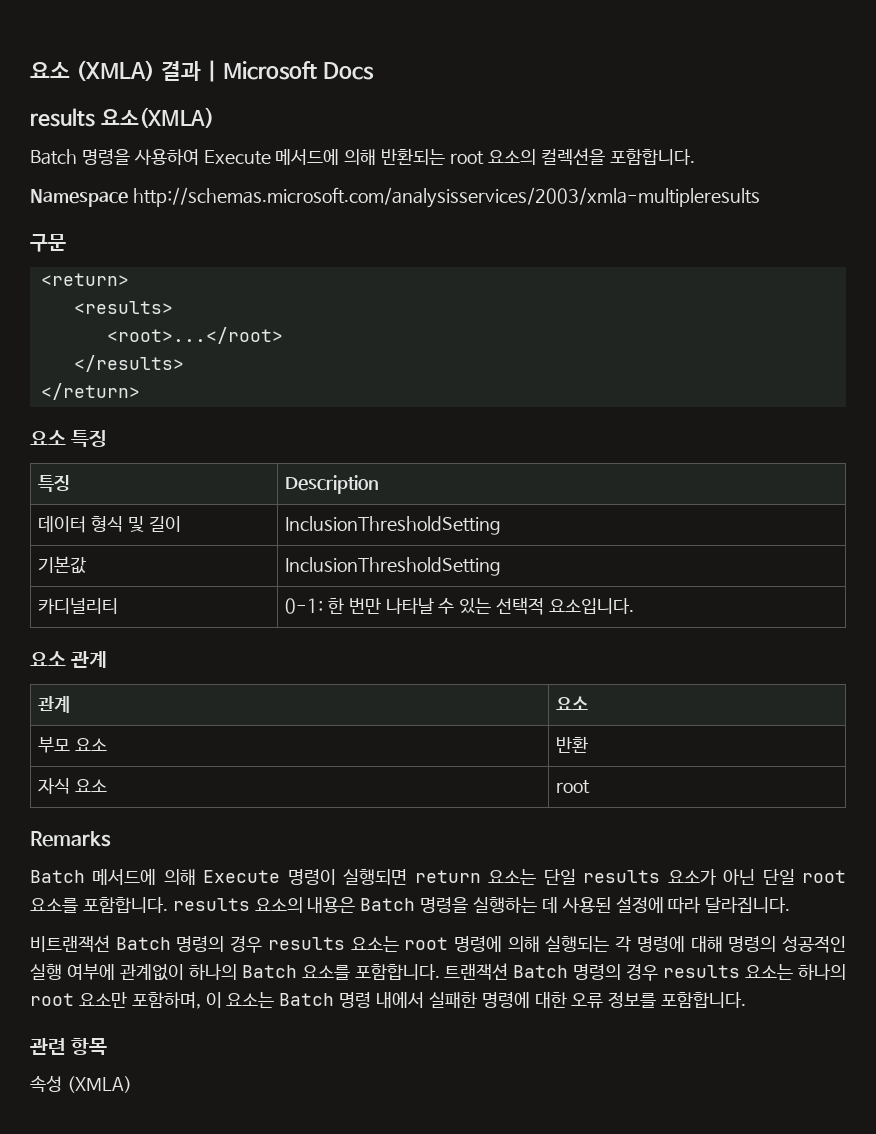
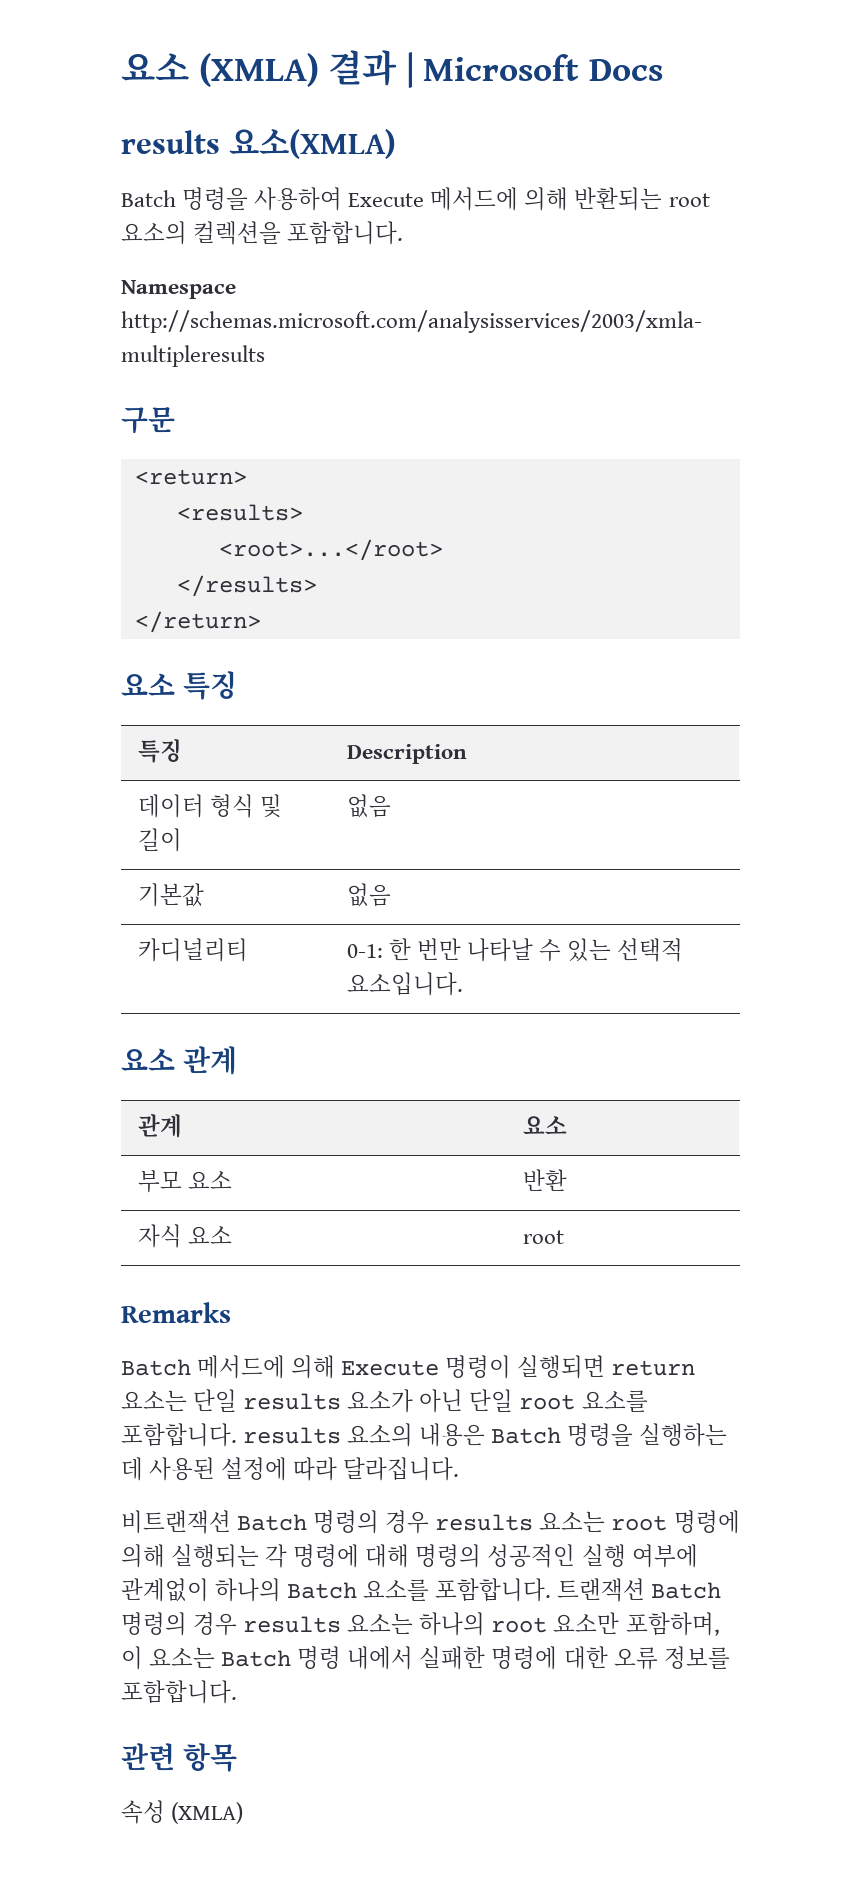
- 데이터 형식 및 길이 | InclusionThresholdSetting
+ 데이터 형식 및 길이 | 없음
- 기본값 | InclusionThresholdSetting
+ 기본값 | 없음

